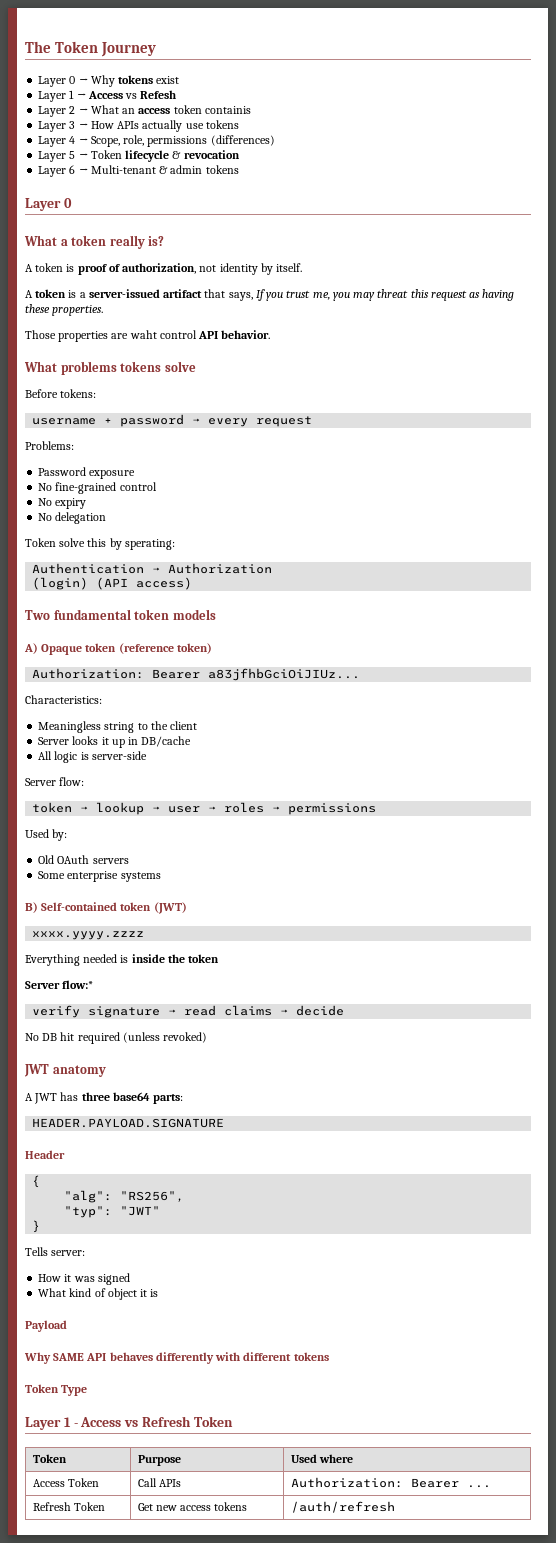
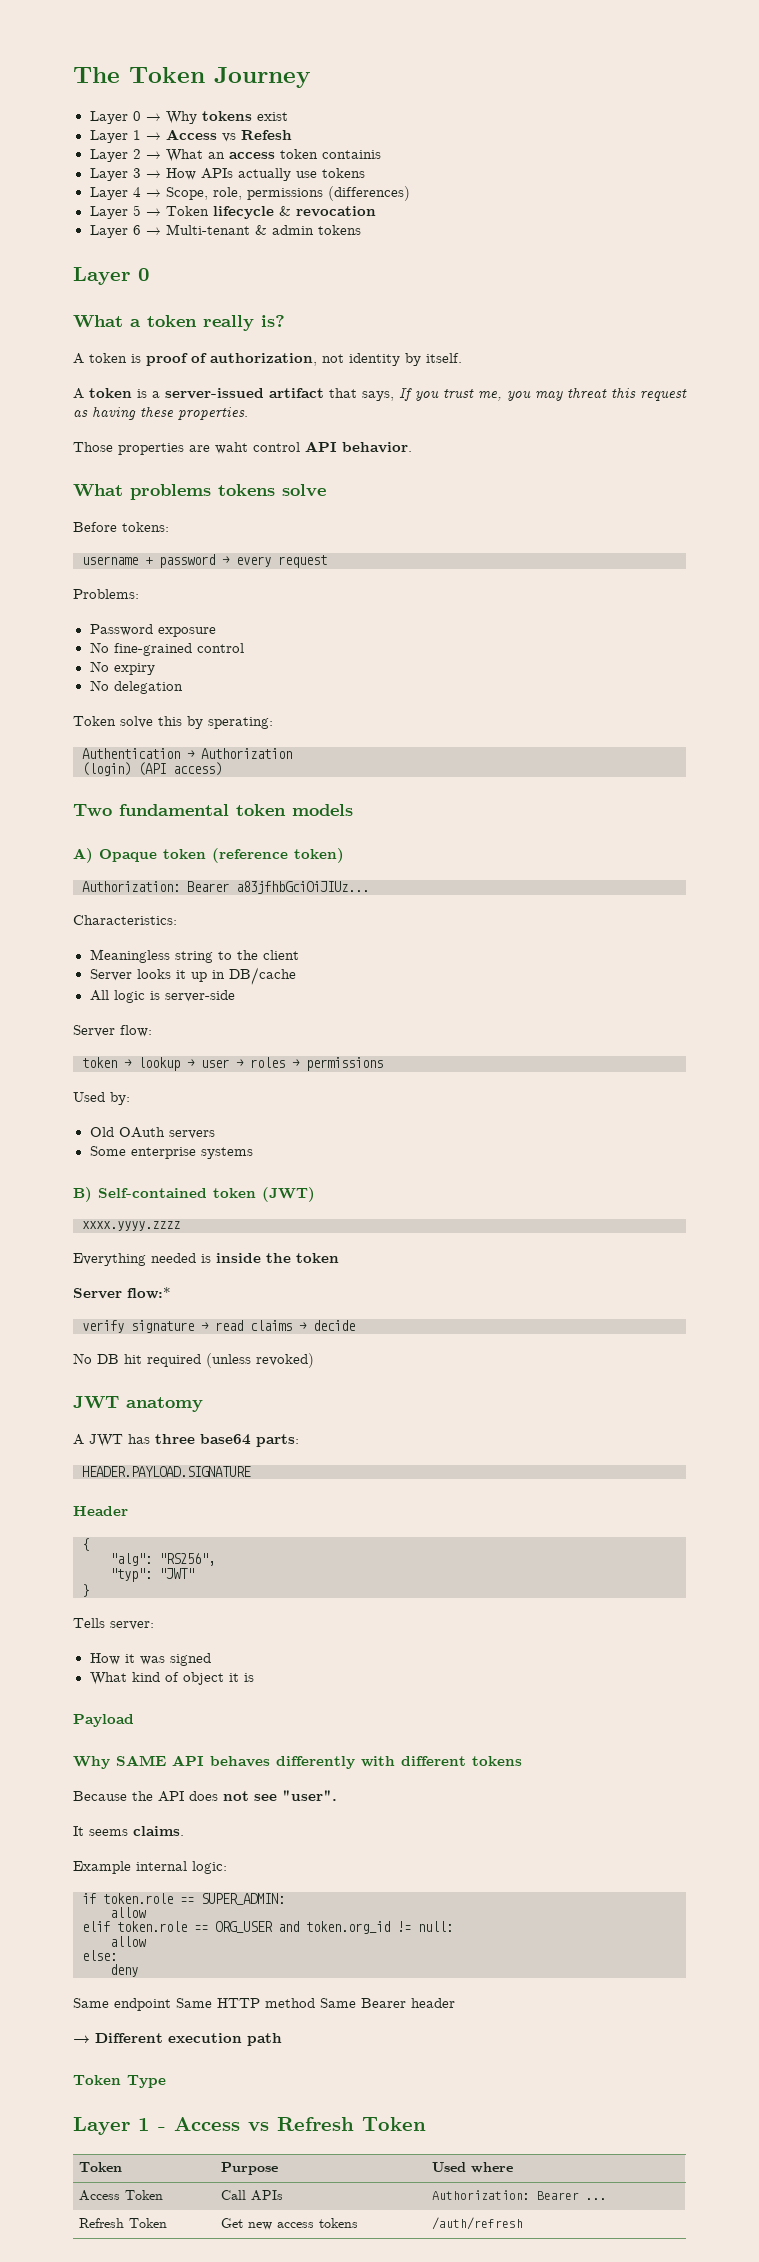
+ Because the API does not see "user".
+ It seems claims.
+ Example internal logic:
+ if token.role == SUPER_ADMIN:
+ allow
+ elif token.role == ORG_USER and token.org_id != null:
+ allow
+ else:
+ deny
+ Same endpoint Same HTTP method Same Bearer header
+ → Different execution path

